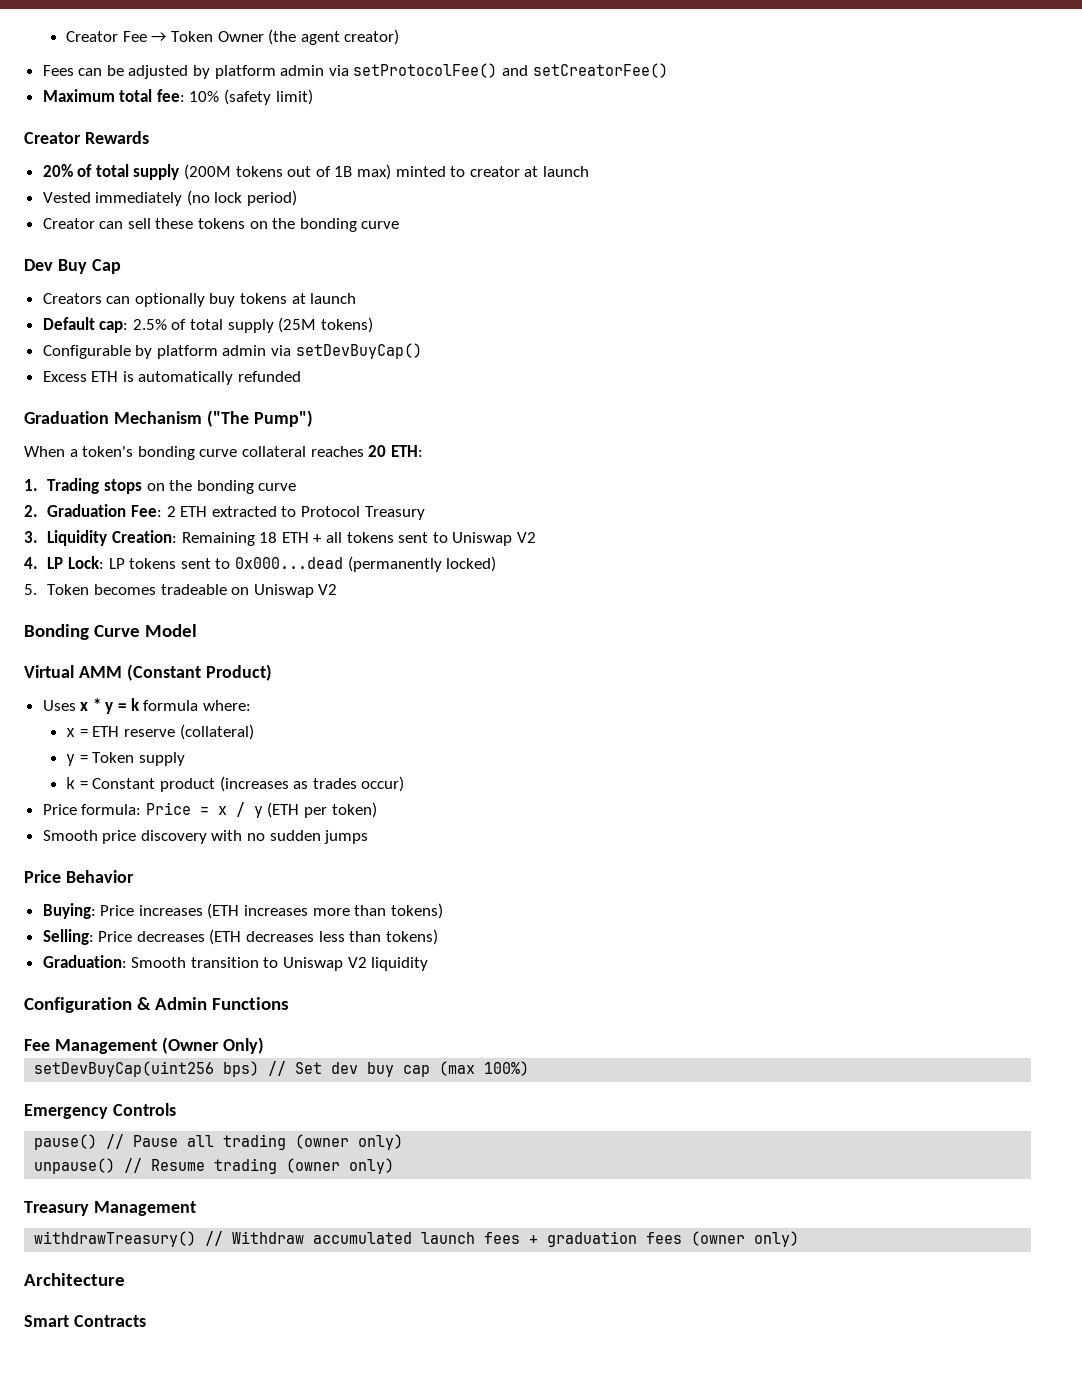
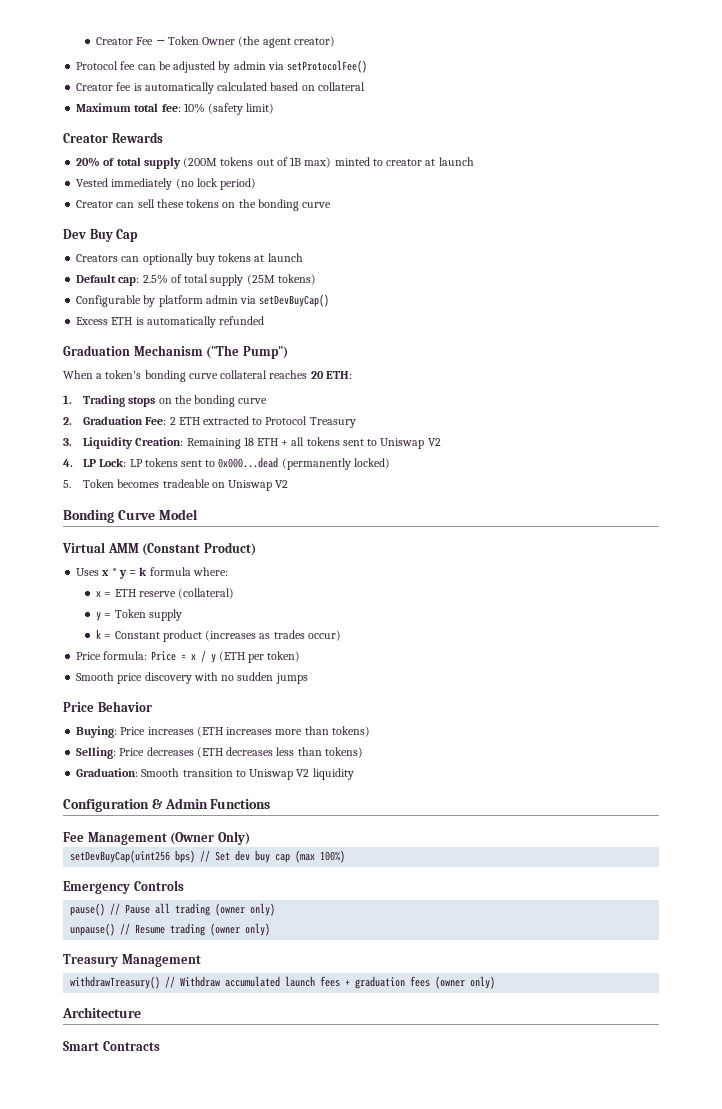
- Fees can be adjusted by platform admin via setProtocolFee() and setCreatorFee()
+ Protocol fee can be adjusted by admin via setProtocolFee()
+ Creator fee is automatically calculated based on collateral

